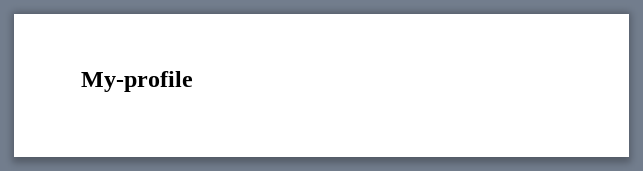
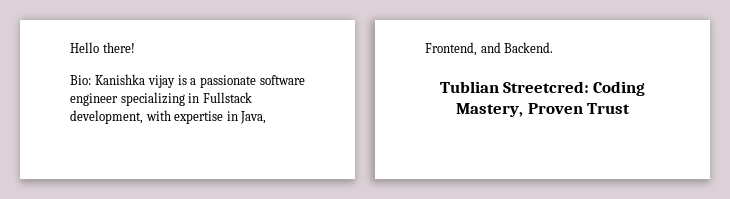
- My-profile
+ Hello there!
+ Bio: Kanishka vijay is a passionate software engineer specializing in Fullstack development, with expertise in Java, Frontend, and Backend.
+ Tublian Streetcred: Coding Mastery, Proven Trust

